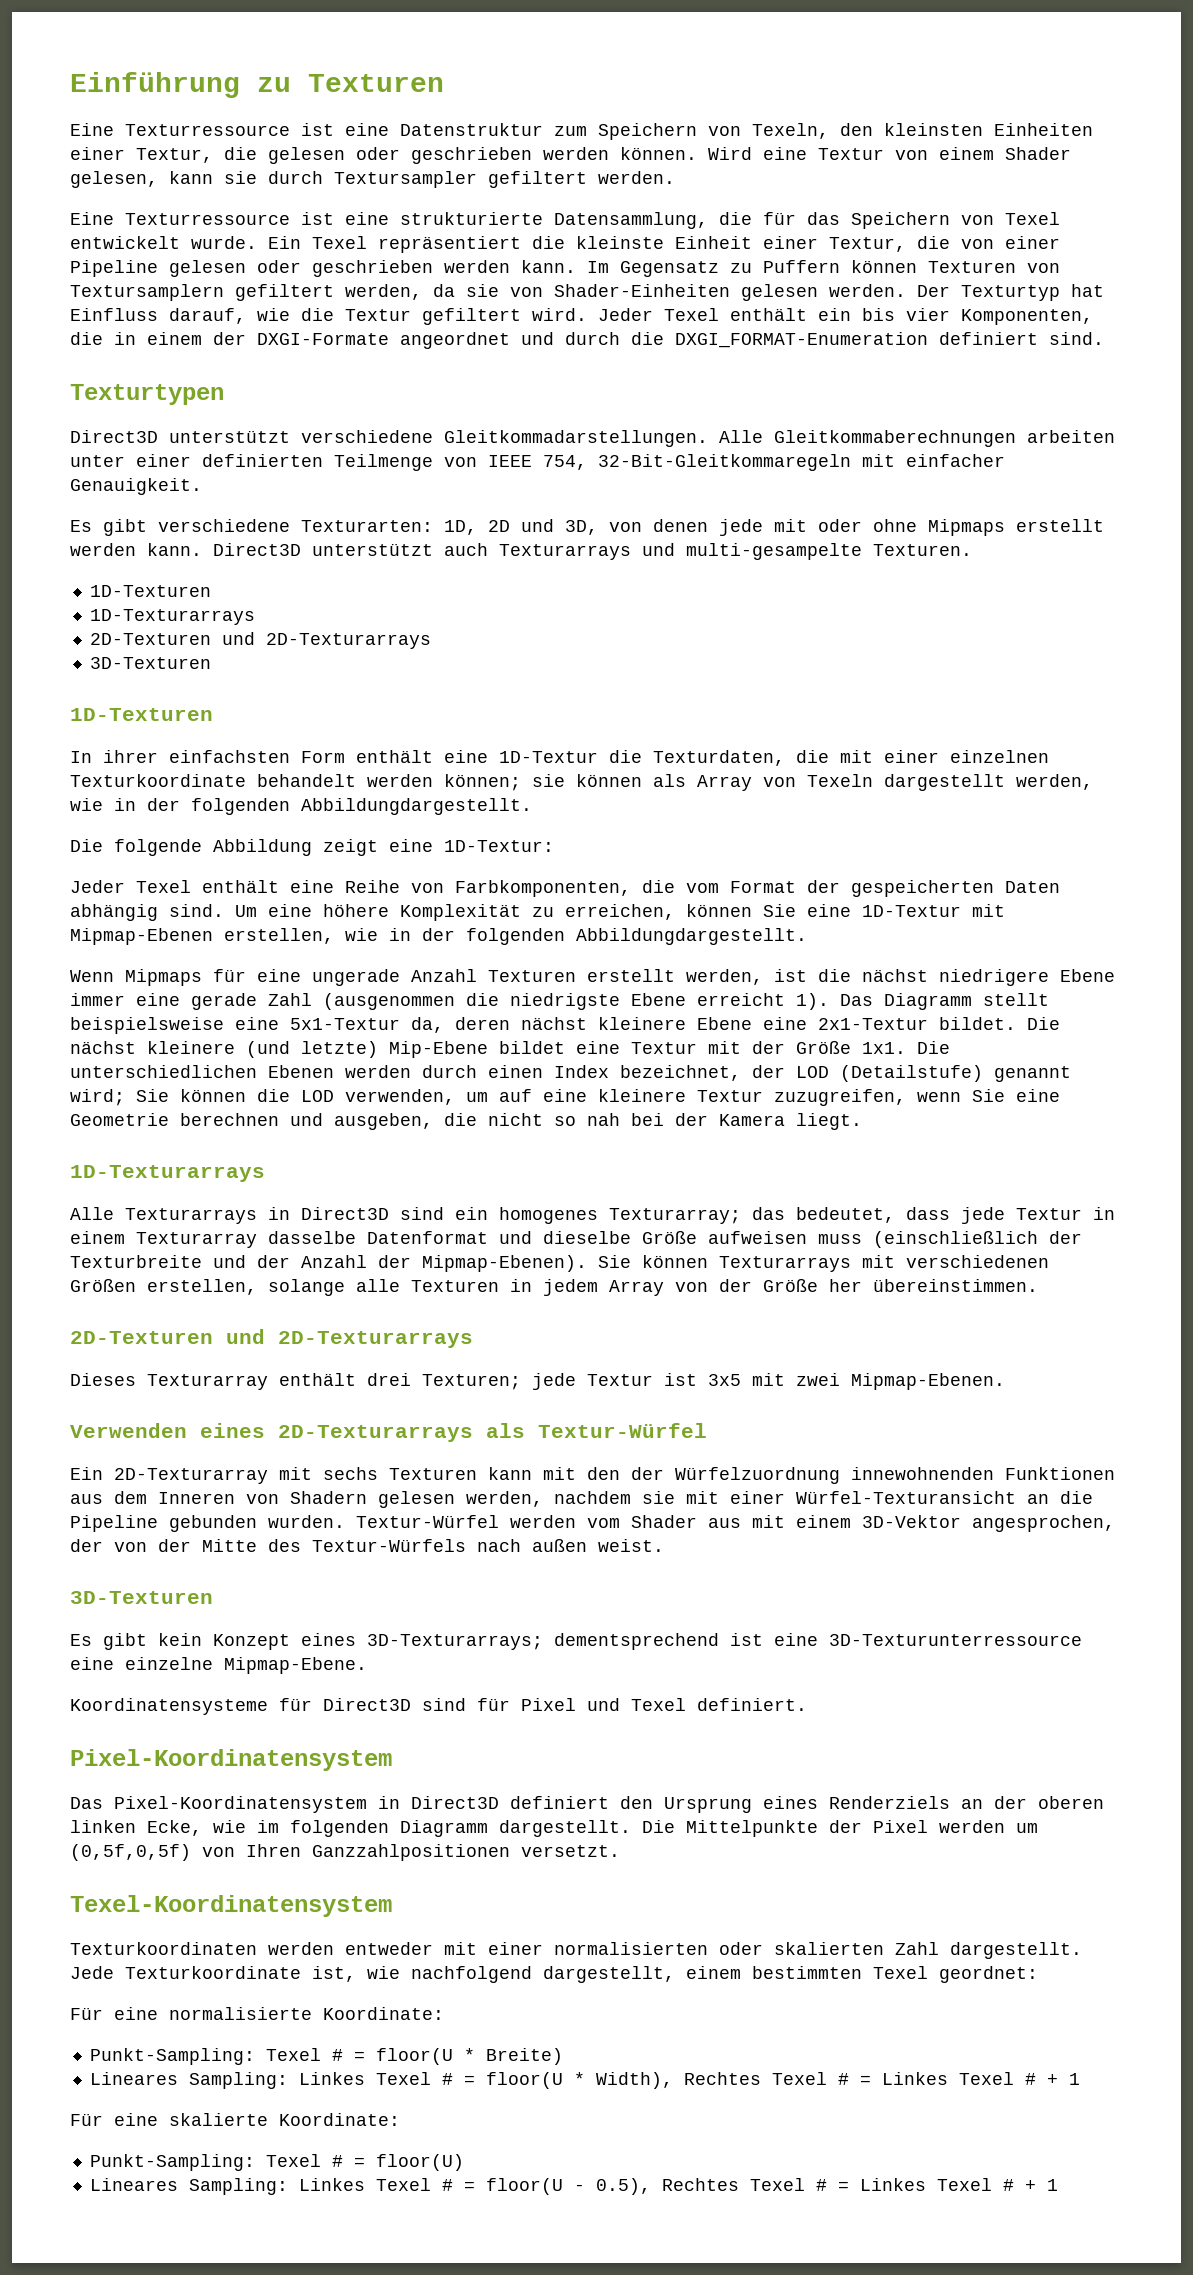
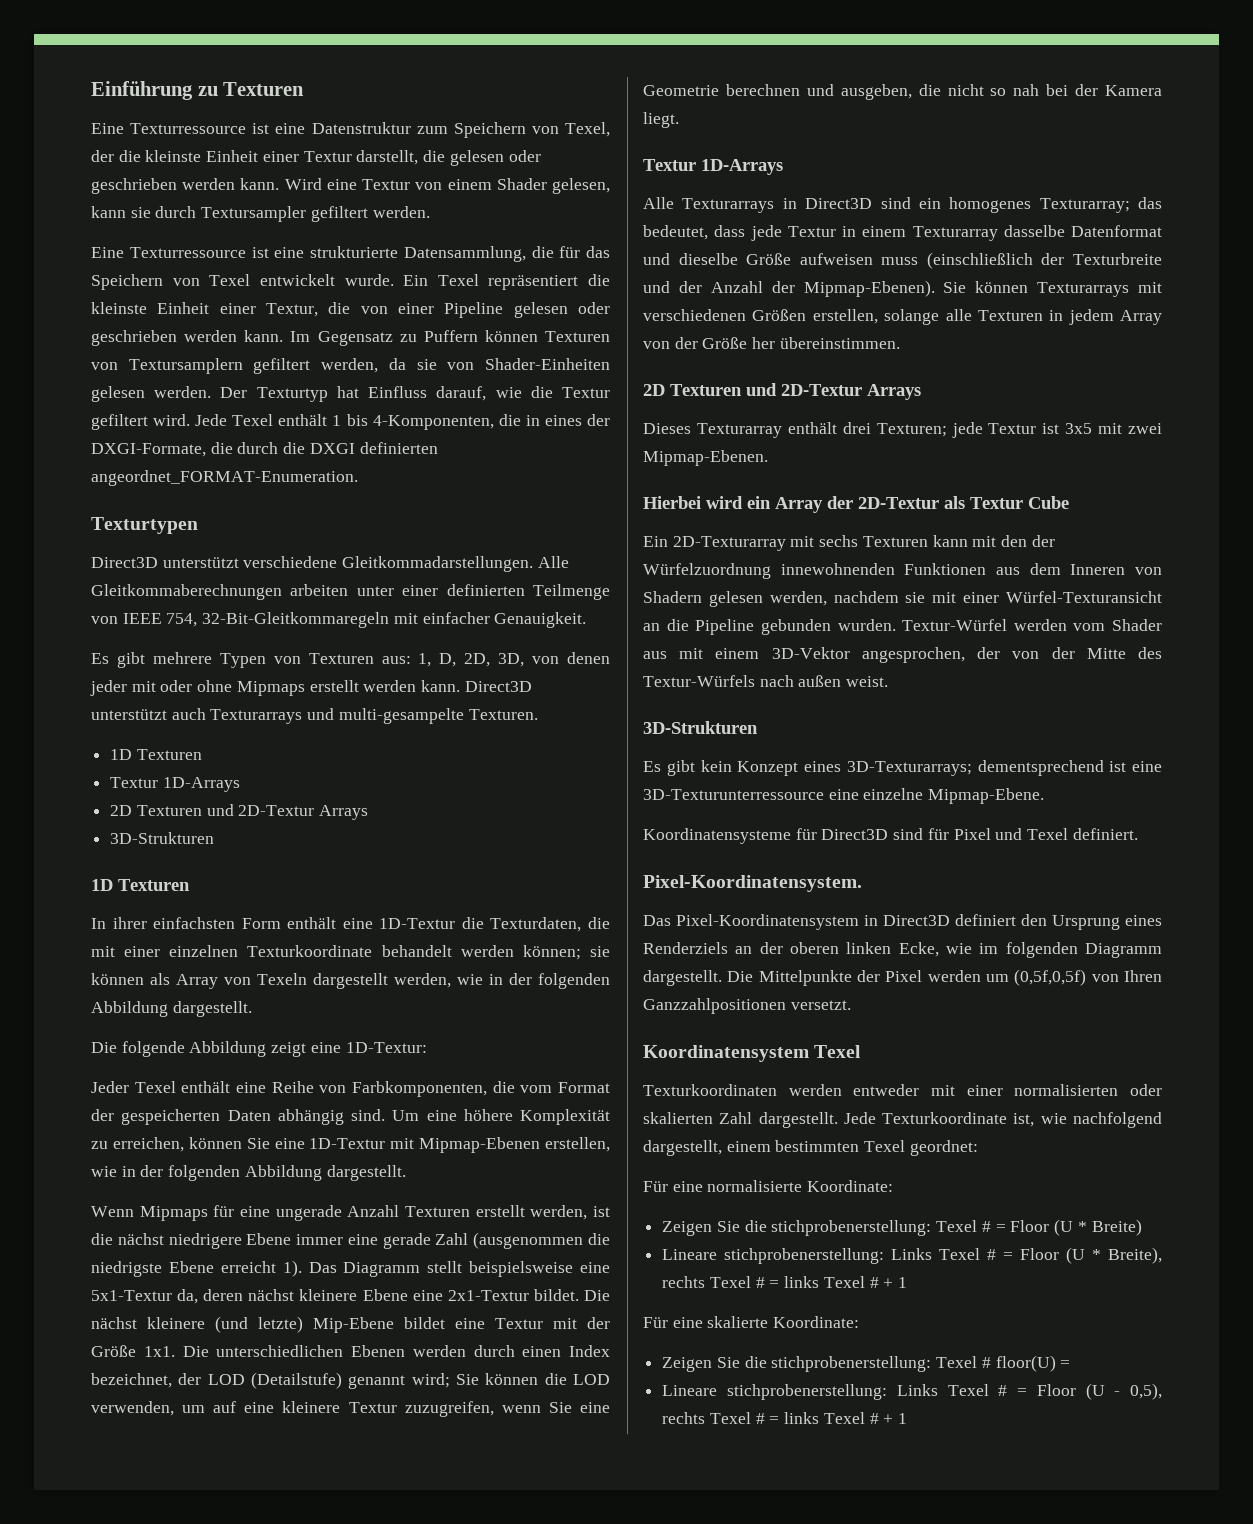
- Eine Texturressource ist eine Datenstruktur zum Speichern von Texeln, den kleinsten Einheiten einer Textur, die gelesen oder geschrieben werden können.
+ Eine Texturressource ist eine Datenstruktur zum Speichern von Texel, der die kleinste Einheit einer Textur darstellt, die gelesen oder geschrieben werden kann.
- Jeder Texel enthält ein bis vier Komponenten, die in einem der DXGI-Formate angeordnet und durch die DXGI_FORMAT-Enumeration definiert sind.
+ Jede Texel enthält 1 bis 4-Komponenten, die in eines der DXGI-Formate, die durch die DXGI definierten angeordnet_FORMAT-Enumeration.
- Es gibt verschiedene Texturarten: 1D, 2D und 3D, von denen jede mit oder ohne Mipmaps erstellt werden kann.
+ Es gibt mehrere Typen von Texturen aus: 1, D, 2D, 3D, von denen jeder mit oder ohne Mipmaps erstellt werden kann.
  Direct3D unterstützt auch Texturarrays und multi-gesampelte Texturen.
- 1D-Texturen
- 1D-Texturarrays
- 2D-Texturen und 2D-Texturarrays
- 3D-Texturen
- 1D-Texturen
+ 1D Texturen
+ Textur 1D-Arrays
+ 2D Texturen und 2D-Textur Arrays
+ 3D-Strukturen
+ 1D Texturen
- In ihrer einfachsten Form enthält eine 1D-Textur die Texturdaten, die mit einer einzelnen Texturkoordinate behandelt werden können; sie können als Array von Texeln dargestellt werden, wie in der folgenden Abbildungdargestellt.
+ In ihrer einfachsten Form enthält eine 1D-Textur die Texturdaten, die mit einer einzelnen Texturkoordinate behandelt werden können; sie können als Array von Texeln dargestellt werden, wie in der folgenden Abbildung dargestellt.
- Um eine höhere Komplexität zu erreichen, können Sie eine 1D-Textur mit Mipmap-Ebenen erstellen, wie in der folgenden Abbildungdargestellt.
+ Um eine höhere Komplexität zu erreichen, können Sie eine 1D-Textur mit Mipmap-Ebenen erstellen, wie in der folgenden Abbildung dargestellt.
  Die unterschiedlichen Ebenen werden durch einen Index bezeichnet, der LOD (Detailstufe) genannt wird; Sie können die LOD verwenden, um auf eine kleinere Textur zuzugreifen, wenn Sie eine Geometrie berechnen und ausgeben, die nicht so nah bei der Kamera liegt.
- 1D-Texturarrays
+ Textur 1D-Arrays
  Sie können Texturarrays mit verschiedenen Größen erstellen, solange alle Texturen in jedem Array von der Größe her übereinstimmen.
- 2D-Texturen und 2D-Texturarrays
+ 2D Texturen und 2D-Textur Arrays
- Verwenden eines 2D-Texturarrays als Textur-Würfel
+ Hierbei wird ein Array der 2D-Textur als Textur Cube
  Textur-Würfel werden vom Shader aus mit einem 3D-Vektor angesprochen, der von der Mitte des Textur-Würfels nach außen weist.
- 3D-Texturen
+ 3D-Strukturen
  Koordinatensysteme für Direct3D sind für Pixel und Texel definiert.
- Pixel-Koordinatensystem
+ Pixel-Koordinatensystem.
- Texel-Koordinatensystem
+ Koordinatensystem Texel
- Punkt-Sampling: Texel # = floor(U * Breite)
+ Zeigen Sie die stichprobenerstellung: Texel # = Floor (U * Breite)
- Lineares Sampling: Linkes Texel # = floor(U * Width), Rechtes Texel # = Linkes Texel # + 1
+ Lineare stichprobenerstellung: Links Texel # = Floor (U * Breite), rechts Texel # = links Texel # + 1
- Punkt-Sampling: Texel # = floor(U)
- Lineares Sampling: Linkes Texel # = floor(U - 0.5), Rechtes Texel # = Linkes Texel # + 1
+ Zeigen Sie die stichprobenerstellung: Texel # floor(U) =
+ Lineare stichprobenerstellung: Links Texel # = Floor (U - 0,5), rechts Texel # = links Texel # + 1

